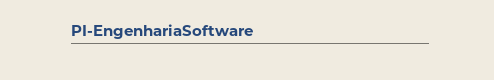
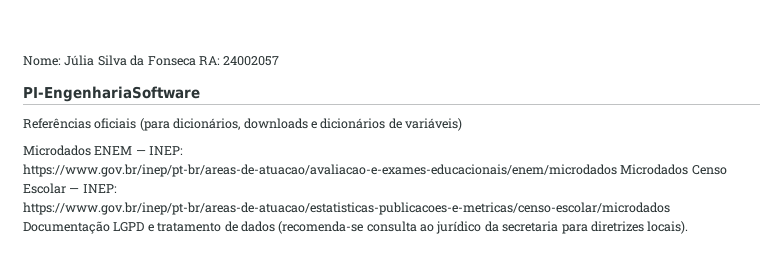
+ Nome: Júlia Silva da Fonseca RA: 24002057
  PI-EngenhariaSoftware
+ Referências oficiais (para dicionários, downloads e dicionários de variáveis)
+ Microdados ENEM — INEP: https://www.gov.br/inep/pt-br/areas-de-atuacao/avaliacao-e-exames-educacionais/enem/microdados Microdados Censo Escolar — INEP: https://www.gov.br/inep/pt-br/areas-de-atuacao/estatisticas-publicacoes-e-metricas/censo-escolar/microdados Documentação LGPD e tratamento de dados (recomenda-se consulta ao jurídico da secretaria para diretrizes locais).

